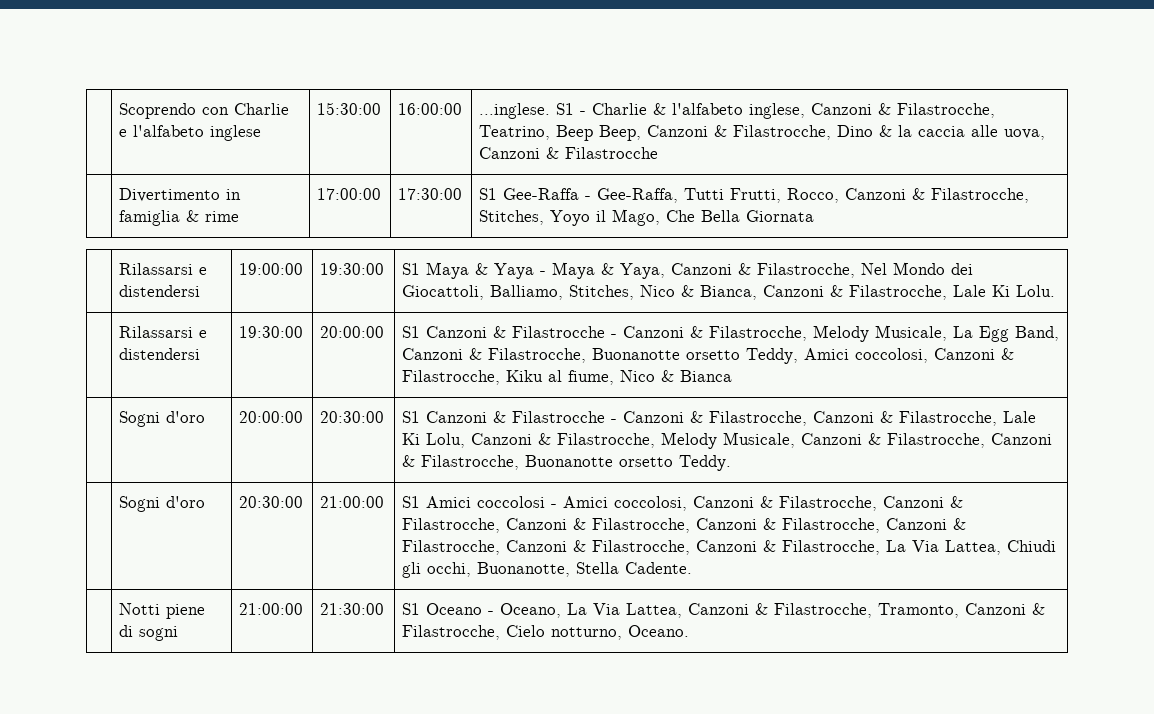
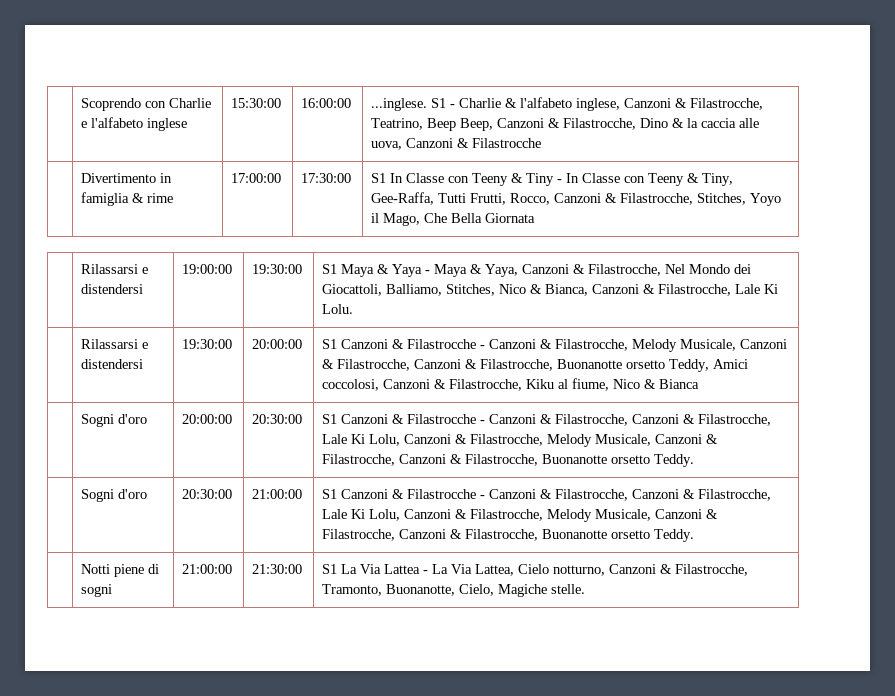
- | Divertimento in famiglia & rime | 17:00:00 | 17:30:00 | S1 Gee-Raffa - Gee-Raffa, Tutti Frutti, Rocco, Canzoni & Filastrocche, Stitches, Yoyo il Mago, Che Bella Giornata
+ | Divertimento in famiglia & rime | 17:00:00 | 17:30:00 | S1 In Classe con Teeny & Tiny - In Classe con Teeny & Tiny, Gee-Raffa, Tutti Frutti, Rocco, Canzoni & Filastrocche, Stitches, Yoyo il Mago, Che Bella Giornata
- | Rilassarsi e distendersi | 19:30:00 | 20:00:00 | S1 Canzoni & Filastrocche - Canzoni & Filastrocche, Melody Musicale, La Egg Band, Canzoni & Filastrocche, Buonanotte orsetto Teddy, Amici coccolosi, Canzoni & Filastrocche, Kiku al fiume, Nico & Bianca
+ | Rilassarsi e distendersi | 19:30:00 | 20:00:00 | S1 Canzoni & Filastrocche - Canzoni & Filastrocche, Melody Musicale, Canzoni & Filastrocche, Canzoni & Filastrocche, Buonanotte orsetto Teddy, Amici coccolosi, Canzoni & Filastrocche, Kiku al fiume, Nico & Bianca
- | Sogni d'oro | 20:30:00 | 21:00:00 | S1 Amici coccolosi - Amici coccolosi, Canzoni & Filastrocche, Canzoni & Filastrocche, Canzoni & Filastrocche, Canzoni & Filastrocche, Canzoni & Filastrocche, Canzoni & Filastrocche, Canzoni & Filastrocche, La Via Lattea, Chiudi gli occhi, Buonanotte, Stella Cadente.
+ | Sogni d'oro | 20:30:00 | 21:00:00 | S1 Canzoni & Filastrocche - Canzoni & Filastrocche, Canzoni & Filastrocche, Lale Ki Lolu, Canzoni & Filastrocche, Melody Musicale, Canzoni & Filastrocche, Canzoni & Filastrocche, Buonanotte orsetto Teddy.
- | Notti piene di sogni | 21:00:00 | 21:30:00 | S1 Oceano - Oceano, La Via Lattea, Canzoni & Filastrocche, Tramonto, Canzoni & Filastrocche, Cielo notturno, Oceano.
+ | Notti piene di sogni | 21:00:00 | 21:30:00 | S1 La Via Lattea - La Via Lattea, Cielo notturno, Canzoni & Filastrocche, Tramonto, Buonanotte, Cielo, Magiche stelle.

